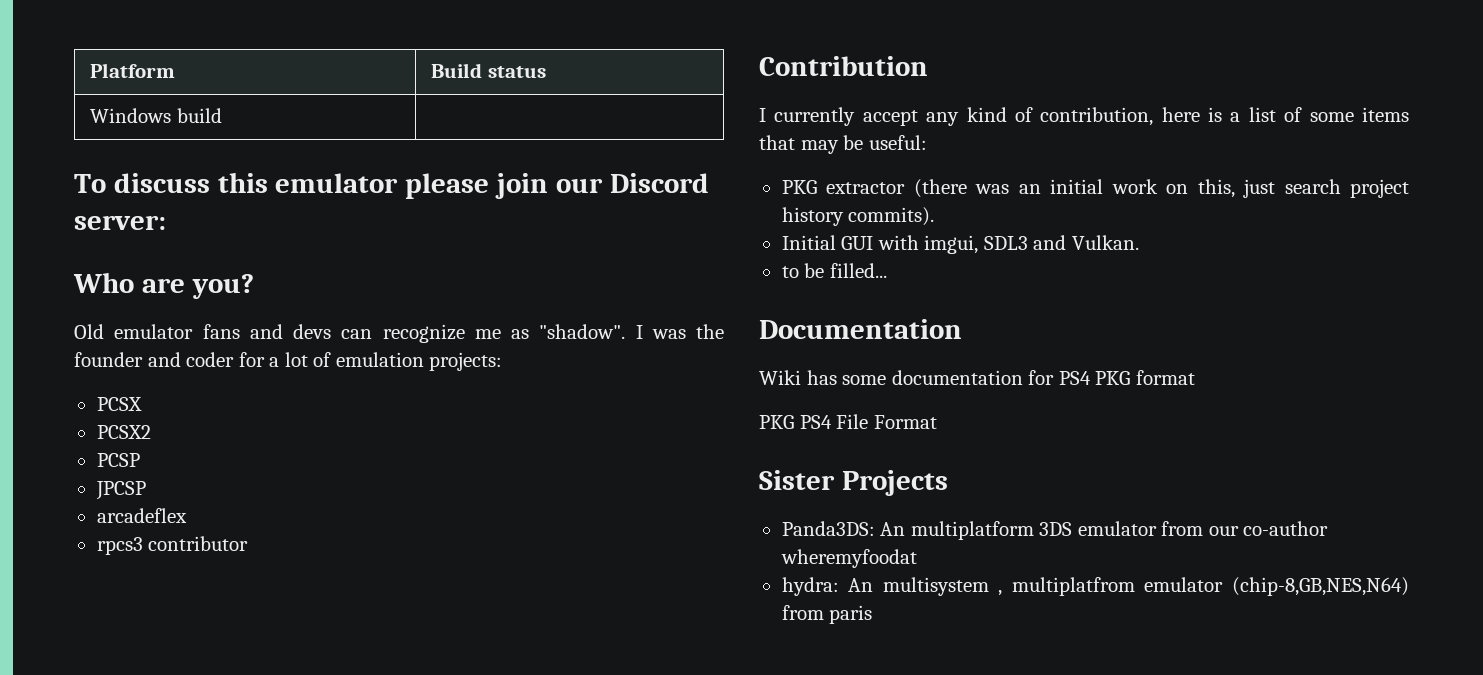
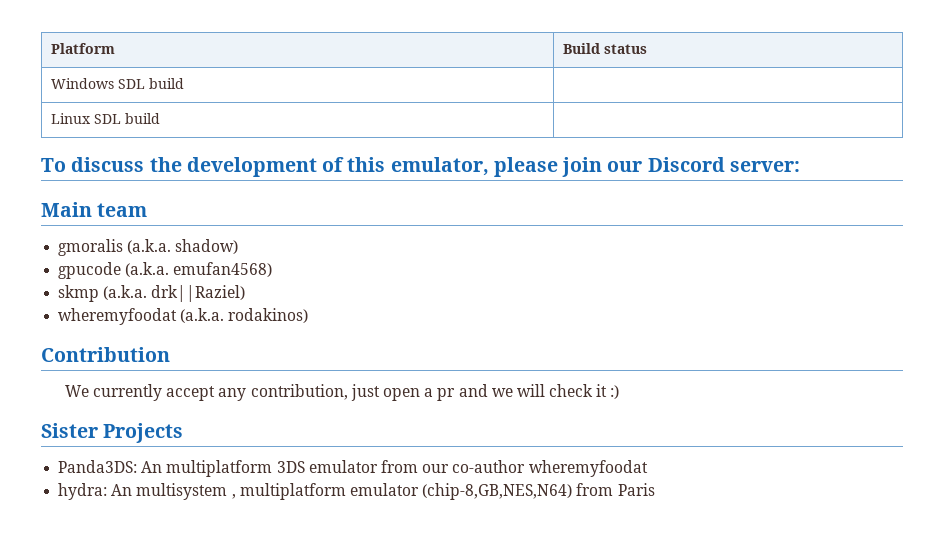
- Windows build |
+ Windows SDL build |
+ Linux SDL build |
- To discuss this emulator please join our Discord server:
+ To discuss the development of this emulator, please join our Discord server:
- Who are you?
- Old emulator fans and devs can recognize me as "shadow". I was the founder and coder for a lot of emulation projects:
- PCSX
- PCSX2
- PCSP
- JPCSP
- arcadeflex
- rpcs3 contributor
+ Main team
+ gmoralis (a.k.a. shadow)
+ gpucode (a.k.a. emufan4568)
+ skmp (a.k.a. drk||Raziel)
+ wheremyfoodat (a.k.a. rodakinos)
- I currently accept any kind of contribution, here is a list of some items that may be useful:
- PKG extractor (there was an initial work on this, just search project history commits).
- Initial GUI with imgui, SDL3 and Vulkan.
- to be filled...
- Documentation
- Wiki has some documentation for PS4 PKG format
- PKG PS4 File Format
+ We currently accept any contribution, just open a pr and we will check it :)
- hydra: An multisystem , multiplatfrom emulator (chip-8,GB,NES,N64) from paris
+ hydra: An multisystem , multiplatform emulator (chip-8,GB,NES,N64) from Paris

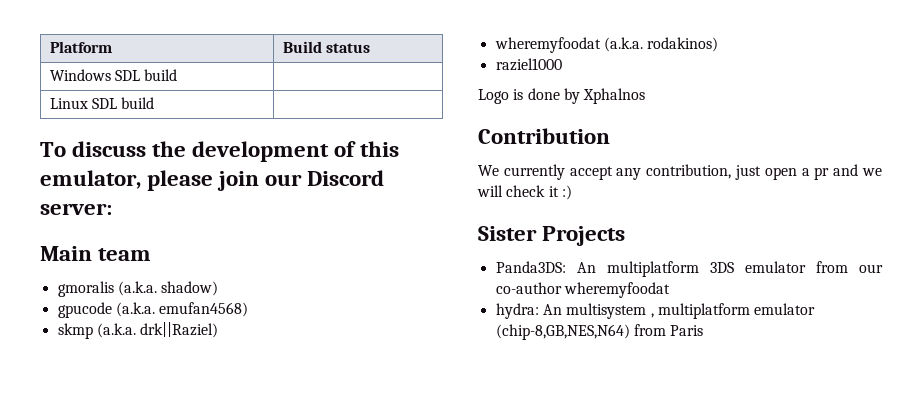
+ raziel1000
+ Logo is done by Xphalnos

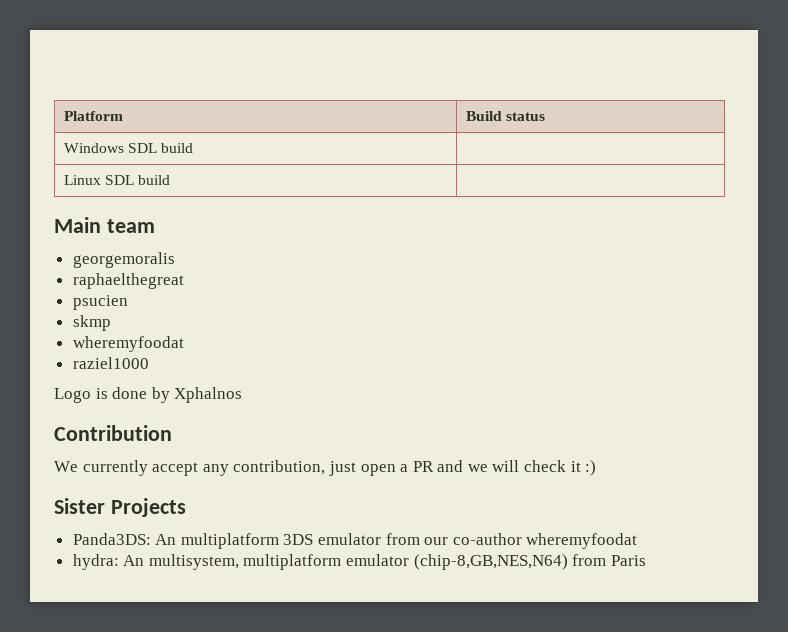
- To discuss the development of this emulator, please join our Discord server:
  Main team
- gmoralis (a.k.a. shadow)
- gpucode (a.k.a. emufan4568)
+ georgemoralis
+ raphaelthegreat
+ psucien
- skmp (a.k.a. drk||Raziel)
- wheremyfoodat (a.k.a. rodakinos)
+ skmp
+ wheremyfoodat
- We currently accept any contribution, just open a pr and we will check it :)
+ We currently accept any contribution, just open a PR and we will check it :)
- hydra: An multisystem , multiplatform emulator (chip-8,GB,NES,N64) from Paris
+ hydra: An multisystem, multiplatform emulator (chip-8,GB,NES,N64) from Paris

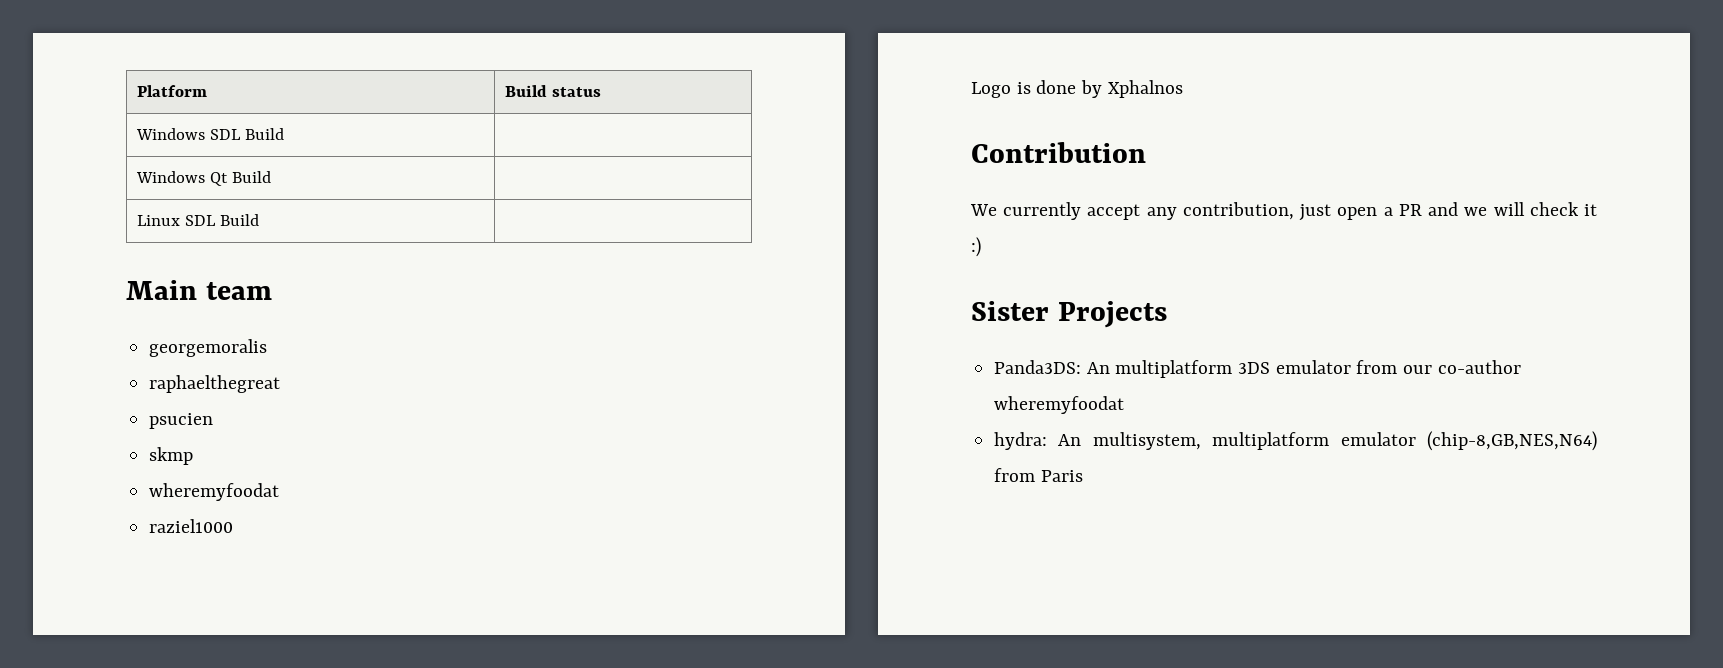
- Windows SDL build |
+ Windows SDL Build |
+ Windows Qt Build |
- Linux SDL build |
+ Linux SDL Build |

